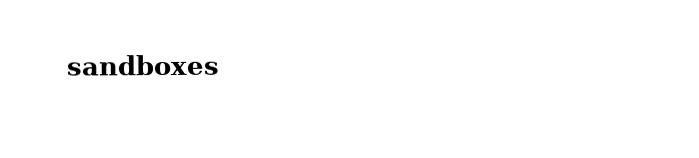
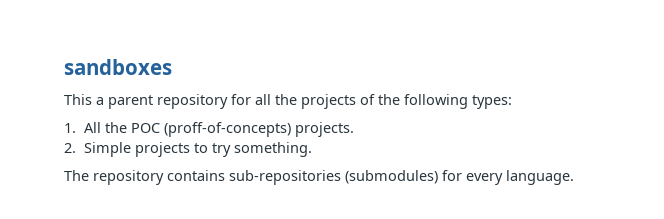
+ This a parent repository for all the projects of the following types:
+ 1. All the POC (proff-of-concepts) projects.
+ 2. Simple projects to try something.
+ The repository contains sub-repositories (submodules) for every language.

